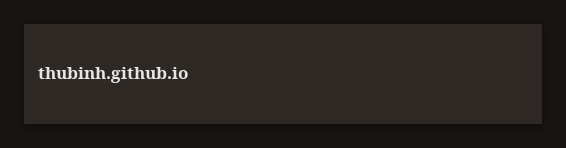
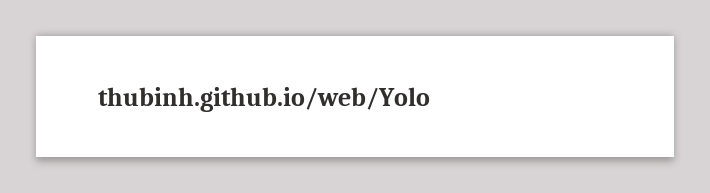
- thubinh.github.io
+ thubinh.github.io/web/Yolo

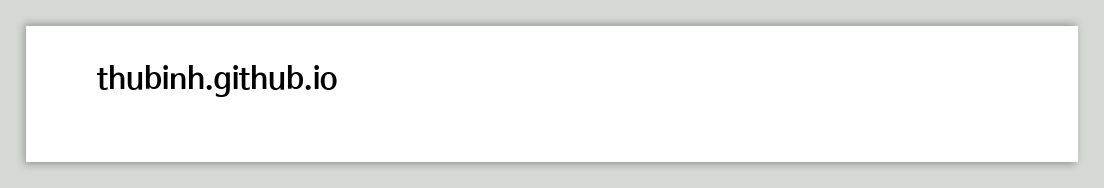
- thubinh.github.io/web/Yolo
+ thubinh.github.io

